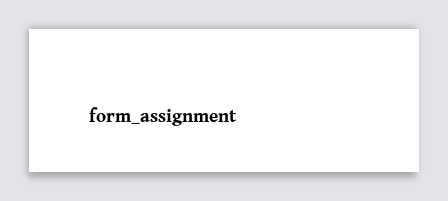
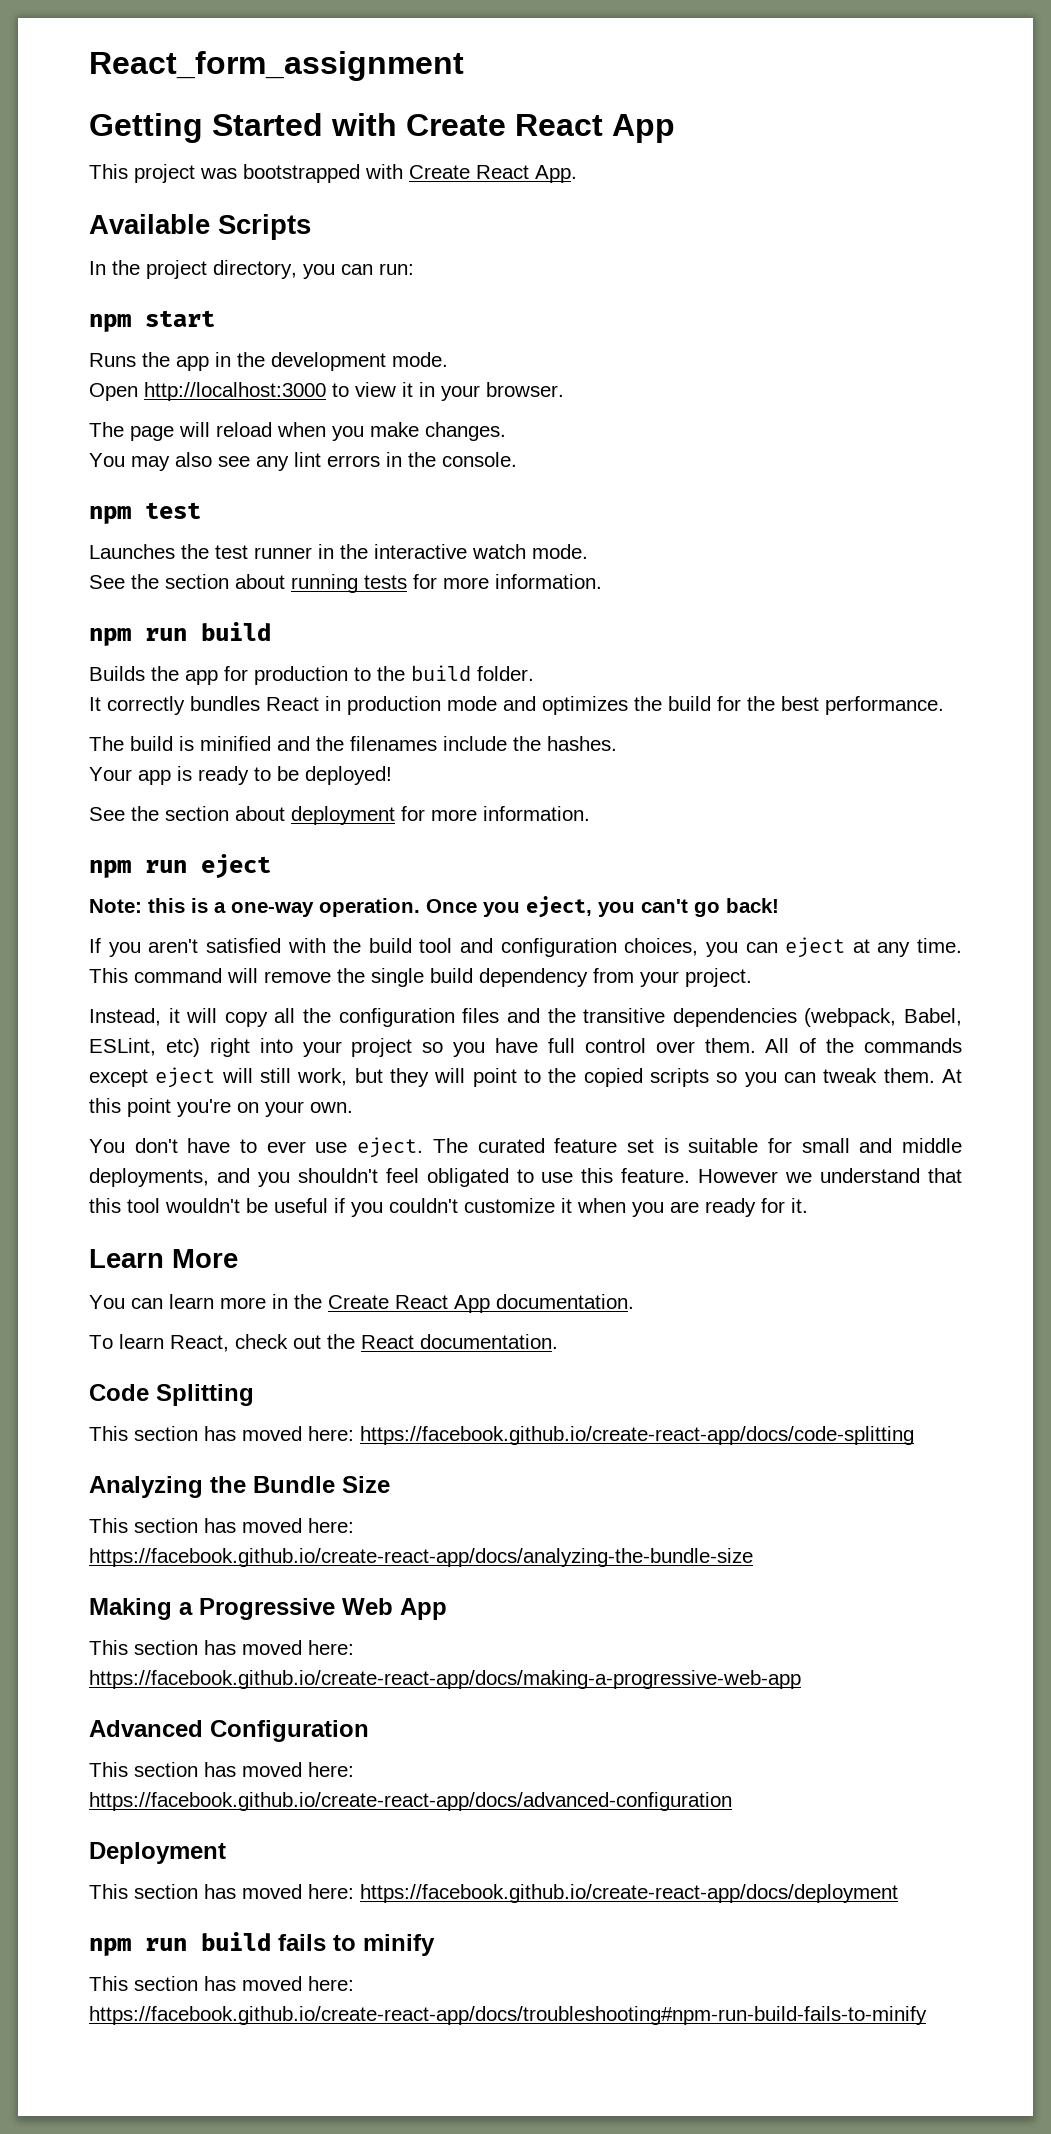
- form_assignment
+ React_form_assignment
+ Getting Started with Create React App
+ This project was bootstrapped with Create React App.
+ Available Scripts
+ In the project directory, you can run:
+ npm start
+ Runs the app in the development mode.
+ Open http://localhost:3000 to view it in your browser.
+ The page will reload when you make changes.
+ You may also see any lint errors in the console.
+ npm test
+ Launches the test runner in the interactive watch mode.
+ See the section about running tests for more information.
+ npm run build
+ Builds the app for production to the build folder.
+ It correctly bundles React in production mode and optimizes the build for the best performance.
+ The build is minified and the filenames include the hashes.
+ Your app is ready to be deployed!
+ See the section about deployment for more information.
+ npm run eject
+ Note: this is a one-way operation. Once you eject, you can't go back!
+ If you aren't satisfied with the build tool and configuration choices, you can eject at any time. This command will remove the single build dependency from your project.
+ Instead, it will copy all the configuration files and the transitive dependencies (webpack, Babel, ESLint, etc) right into your project so you have full control over them. All of the commands except eject will still work, but they will point to the copied scripts so you can tweak them. At this point you're on your own.
+ You don't have to ever use eject. The curated feature set is suitable for small and middle deployments, and you shouldn't feel obligated to use this feature. However we understand that this tool wouldn't be useful if you couldn't customize it when you are ready for it.
+ Learn More
+ You can learn more in the Create React App documentation.
+ To learn React, check out the React documentation.
+ Code Splitting
+ This section has moved here: https://facebook.github.io/create-react-app/docs/code-splitting
+ Analyzing the Bundle Size
+ This section has moved here: https://facebook.github.io/create-react-app/docs/analyzing-the-bundle-size
+ Making a Progressive Web App
+ This section has moved here: https://facebook.github.io/create-react-app/docs/making-a-progressive-web-app
+ Advanced Configuration
+ This section has moved here: https://facebook.github.io/create-react-app/docs/advanced-configuration
+ Deployment
+ This section has moved here: https://facebook.github.io/create-react-app/docs/deployment
+ npm run build fails to minify
+ This section has moved here: https://facebook.github.io/create-react-app/docs/troubleshooting#npm-run-build-fails-to-minify

